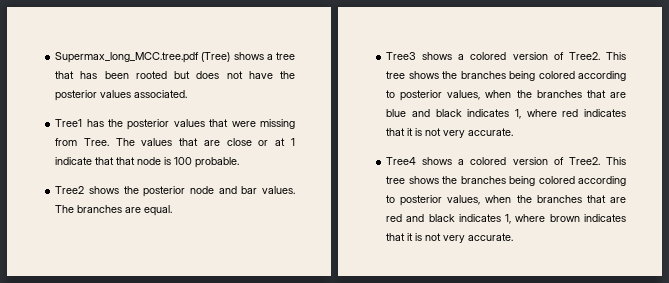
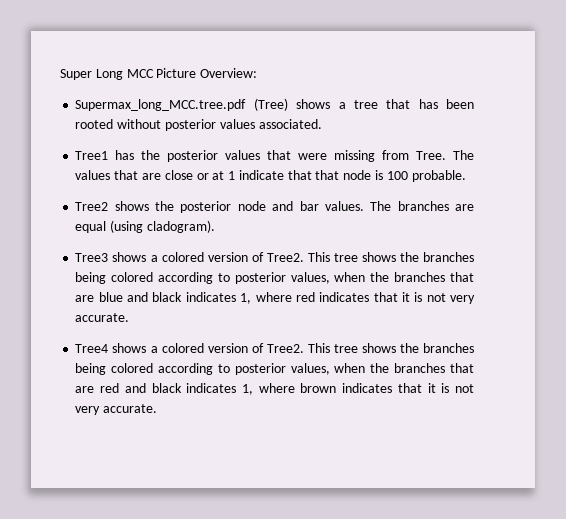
+ Super Long MCC Picture Overview:
- Supermax_long_MCC.tree.pdf (Tree) shows a tree that has been rooted but does not have the posterior values associated.
+ Supermax_long_MCC.tree.pdf (Tree) shows a tree that has been rooted without posterior values associated.
- The branches are equal.
+ The branches are equal (using cladogram).

